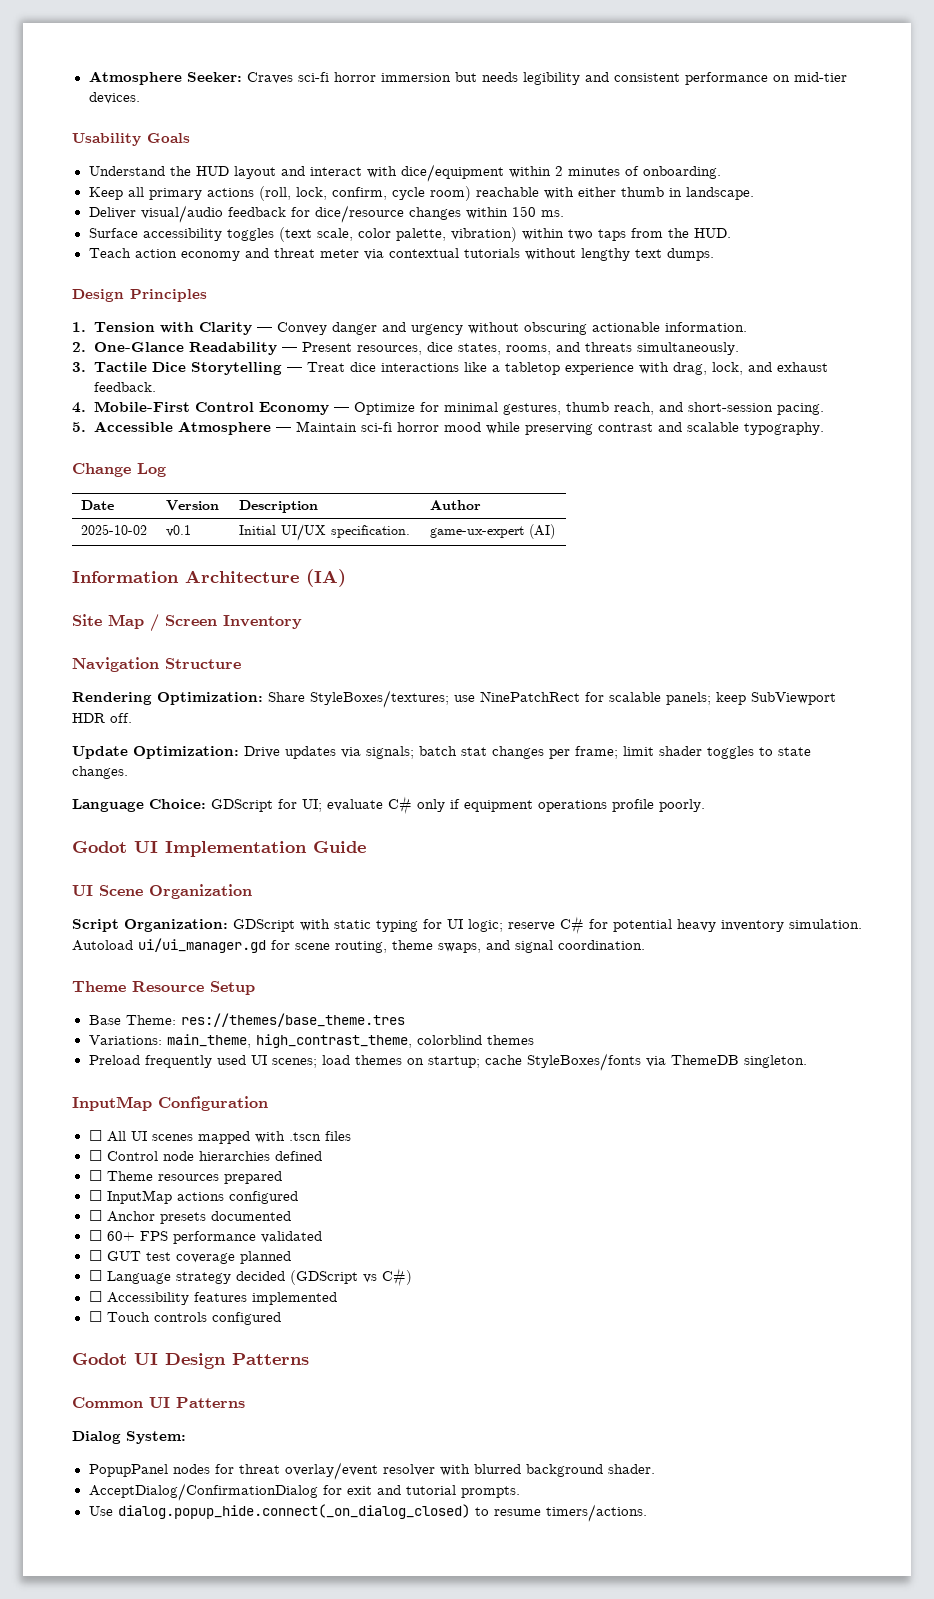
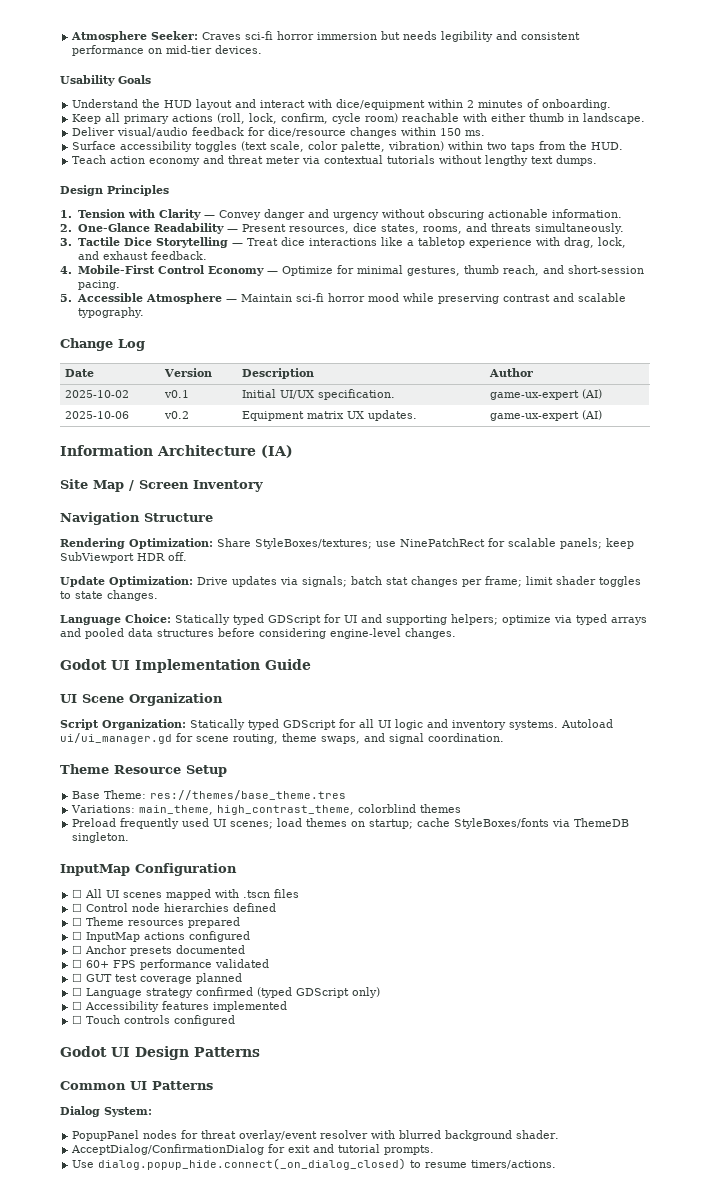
+ 2025-10-06 | v0.2 | Equipment matrix UX updates. | game-ux-expert (AI)
- Language Choice: GDScript for UI; evaluate C# only if equipment operations profile poorly.
+ Language Choice: Statically typed GDScript for UI and supporting helpers; optimize via typed arrays and pooled data structures before considering engine-level changes.
- Script Organization: GDScript with static typing for UI logic; reserve C# for potential heavy inventory simulation.
+ Script Organization: Statically typed GDScript for all UI logic and inventory systems.
- ☐ Language strategy decided (GDScript vs C#)
+ ☐ Language strategy confirmed (typed GDScript only)

